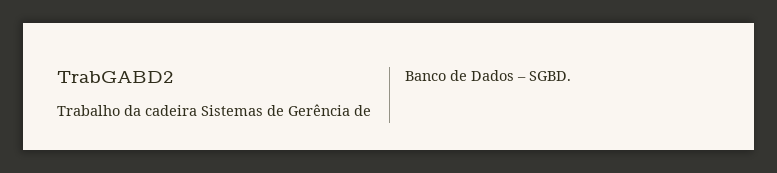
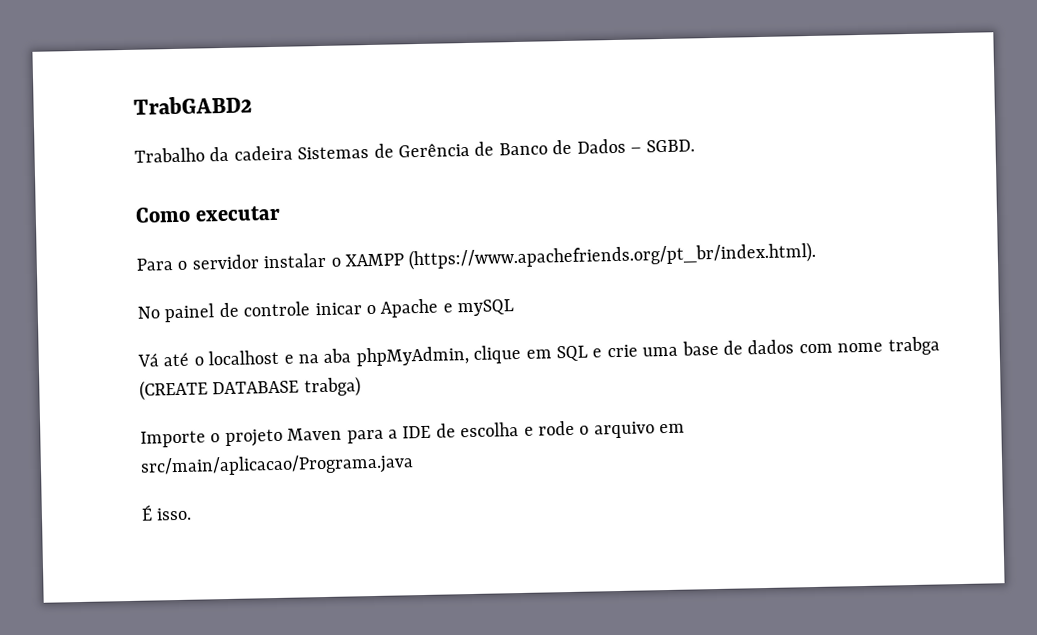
+ Como executar
+ Para o servidor instalar o XAMPP (https://www.apachefriends.org/pt_br/index.html).
+ No painel de controle inicar o Apache e mySQL
+ Vá até o localhost e na aba phpMyAdmin, clique em SQL e crie uma base de dados com nome trabga (CREATE DATABASE trabga)
+ Importe o projeto Maven para a IDE de escolha e rode o arquivo em src/main/aplicacao/Programa.java
+ É isso.

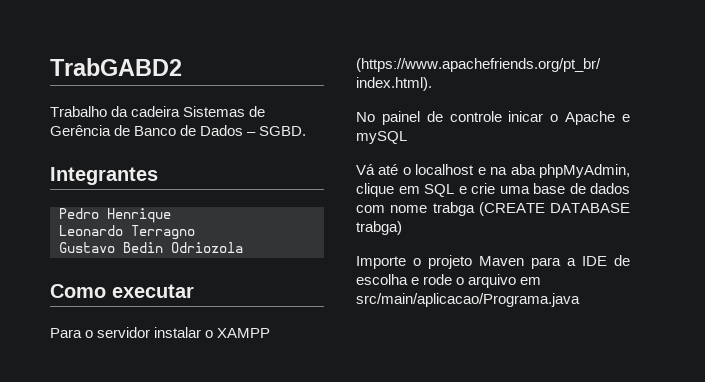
+ Integrantes
+ Pedro Henrique
+ Leonardo Terragno
+ Gustavo Bedin Odriozola
- É isso.

